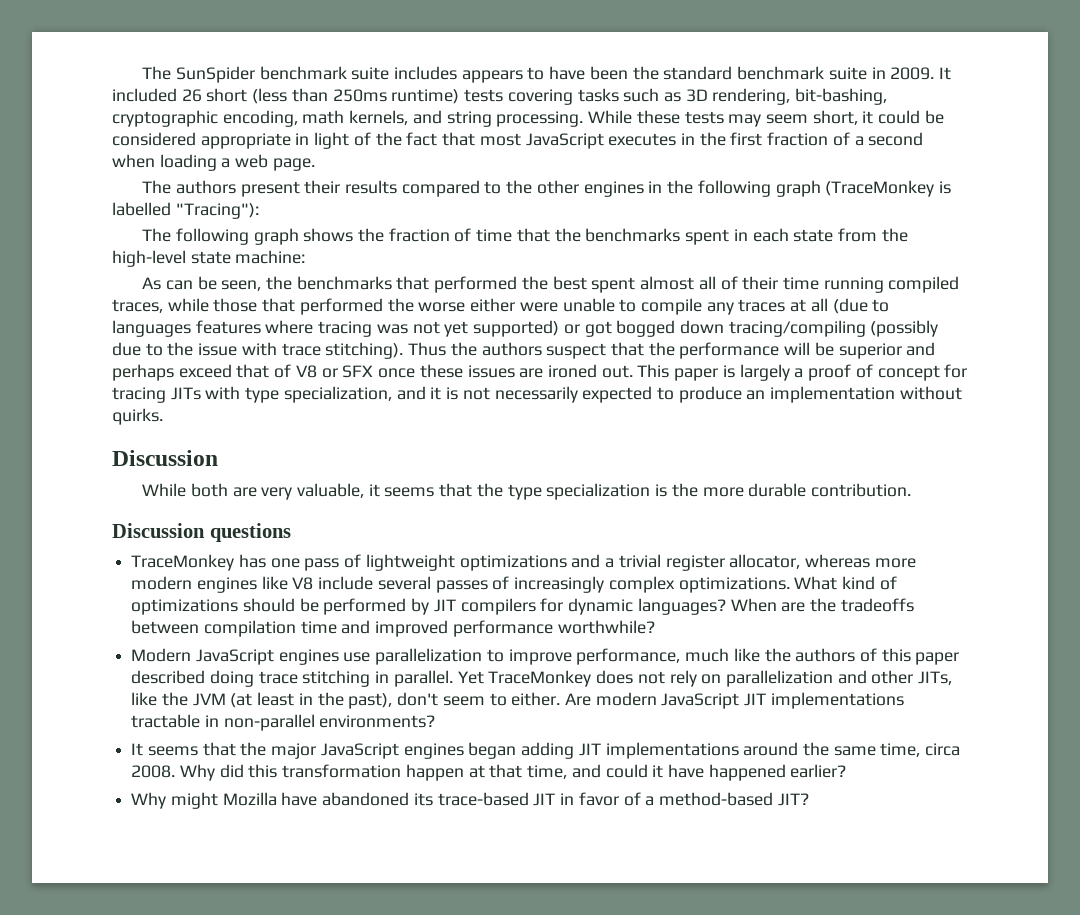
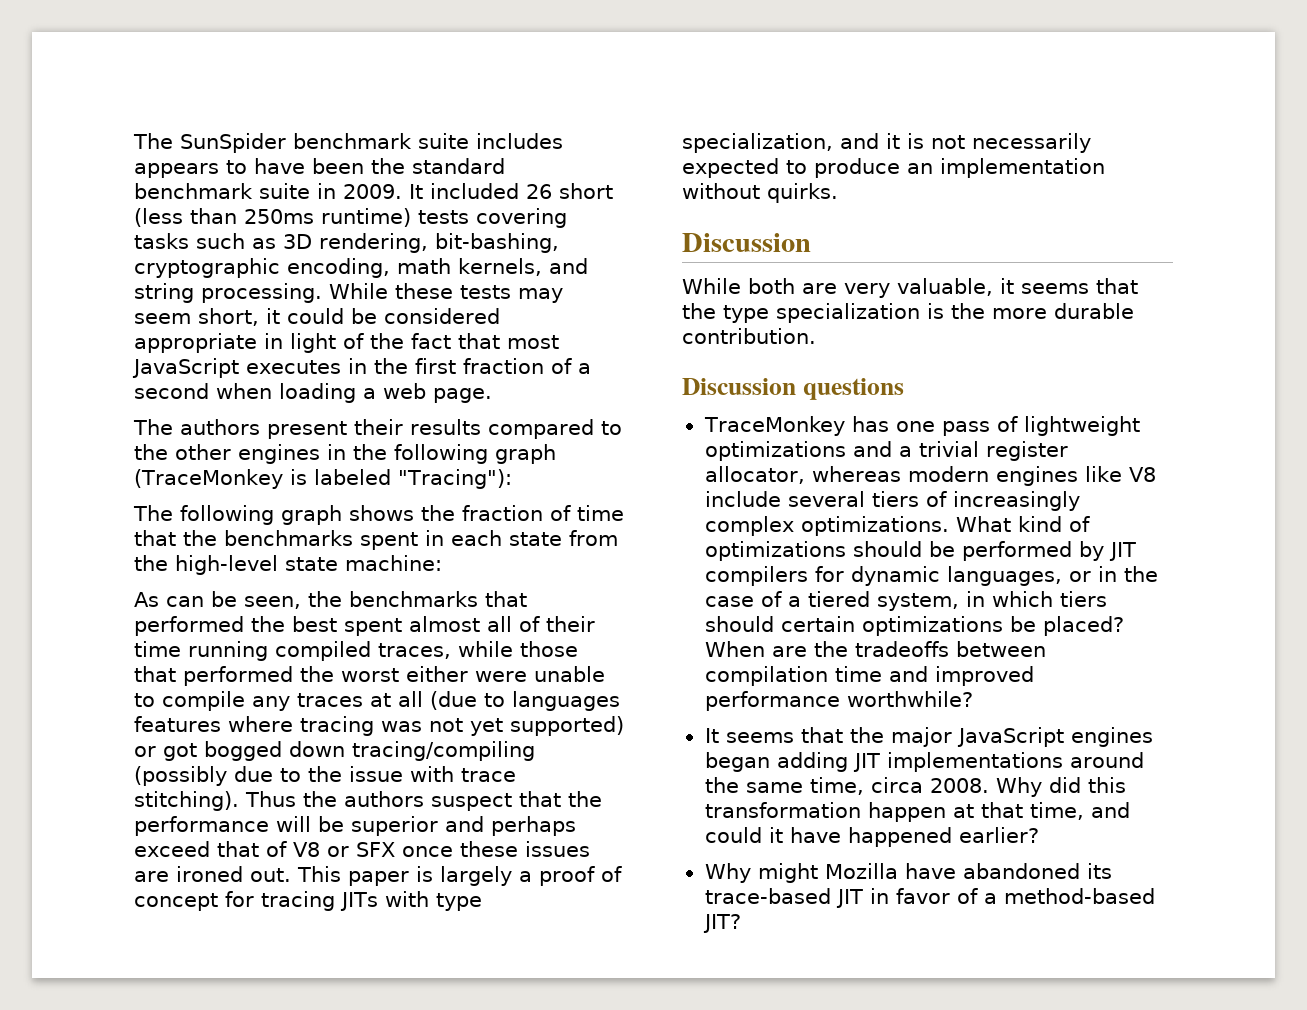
- The authors present their results compared to the other engines in the following graph (TraceMonkey is labelled "Tracing"):
+ The authors present their results compared to the other engines in the following graph (TraceMonkey is labeled "Tracing"):
- As can be seen, the benchmarks that performed the best spent almost all of their time running compiled traces, while those that performed the worse either were unable to compile any traces at all (due to languages features where tracing was not yet supported) or got bogged down tracing/compiling (possibly due to the issue with trace stitching).
+ As can be seen, the benchmarks that performed the best spent almost all of their time running compiled traces, while those that performed the worst either were unable to compile any traces at all (due to languages features where tracing was not yet supported) or got bogged down tracing/compiling (possibly due to the issue with trace stitching).
- TraceMonkey has one pass of lightweight optimizations and a trivial register allocator, whereas more modern engines like V8 include several passes of increasingly complex optimizations.
+ TraceMonkey has one pass of lightweight optimizations and a trivial register allocator, whereas modern engines like V8 include several tiers of increasingly complex optimizations.
- What kind of optimizations should be performed by JIT compilers for dynamic languages?
+ What kind of optimizations should be performed by JIT compilers for dynamic languages, or in the case of a tiered system, in which tiers should certain optimizations be placed?
- Modern JavaScript engines use parallelization to improve performance, much like the authors of this paper described doing trace stitching in parallel. Yet TraceMonkey does not rely on parallelization and other JITs, like the JVM (at least in the past), don't seem to either. Are modern JavaScript JIT implementations tractable in non-parallel environments?

